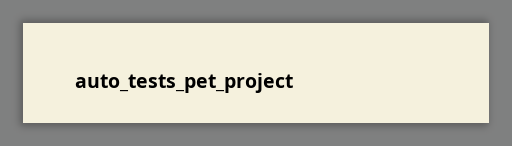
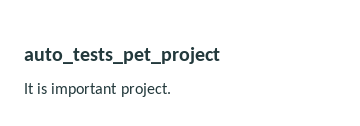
+ It is important project.

